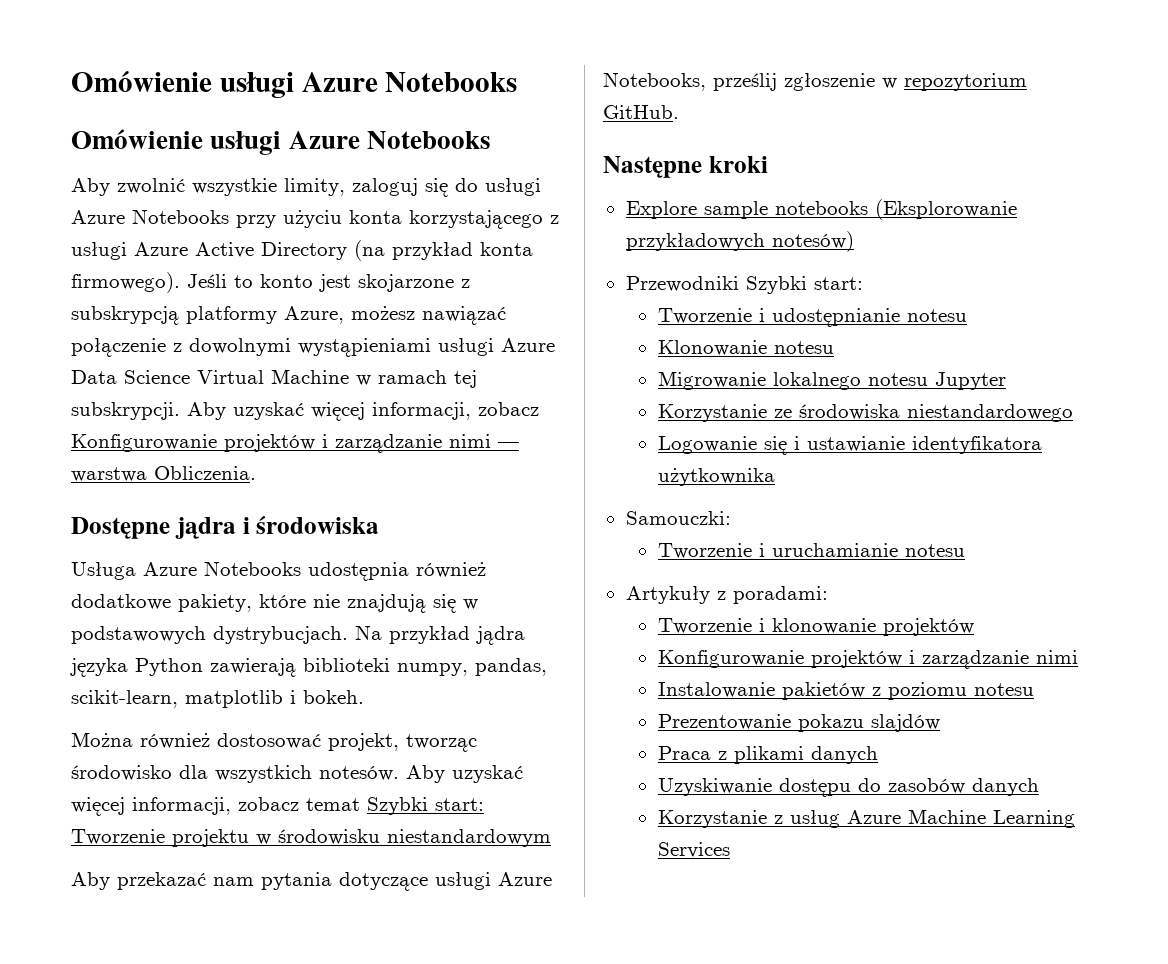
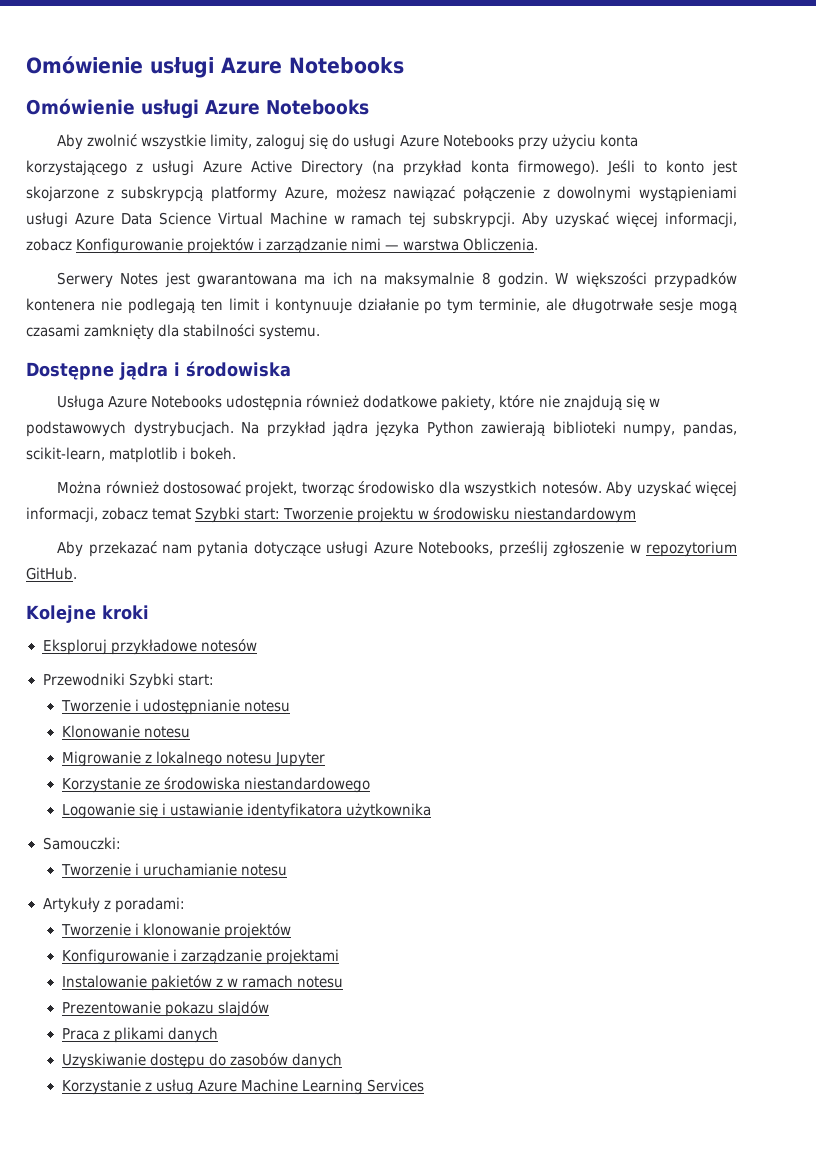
+ Serwery Notes jest gwarantowana ma ich na maksymalnie 8 godzin. W większości przypadków kontenera nie podlegają ten limit i kontynuuje działanie po tym terminie, ale długotrwałe sesje mogą czasami zamknięty dla stabilności systemu.
- Następne kroki
+ Kolejne kroki
- Explore sample notebooks (Eksplorowanie przykładowych notesów)
+ Eksploruj przykładowe notesów
- Migrowanie lokalnego notesu Jupyter
+ Migrowanie z lokalnego notesu Jupyter
  Tworzenie i klonowanie projektów
- Konfigurowanie projektów i zarządzanie nimi
+ Konfigurowanie i zarządzanie projektami
- Instalowanie pakietów z poziomu notesu
+ Instalowanie pakietów z w ramach notesu

